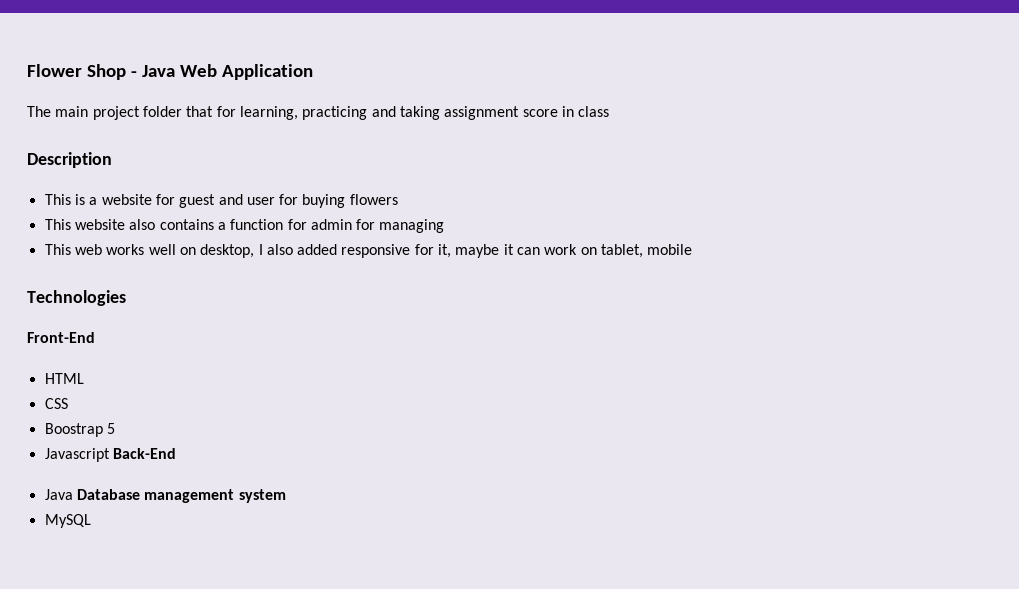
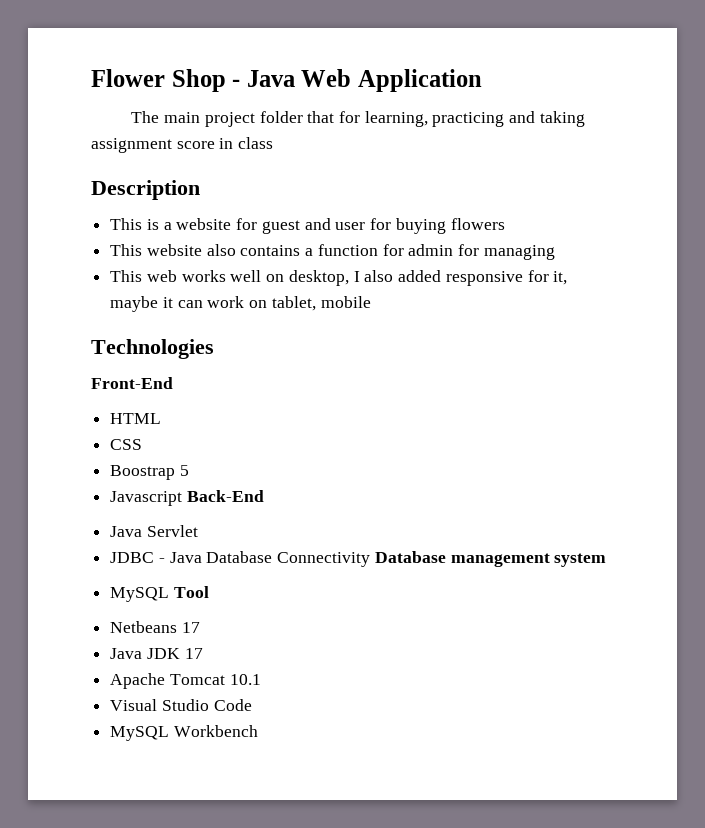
- Java Database management system
- MySQL
+ Java Servlet
+ JDBC - Java Database Connectivity Database management system
+ MySQL Tool
+ Netbeans 17
+ Java JDK 17
+ Apache Tomcat 10.1
+ Visual Studio Code
+ MySQL Workbench

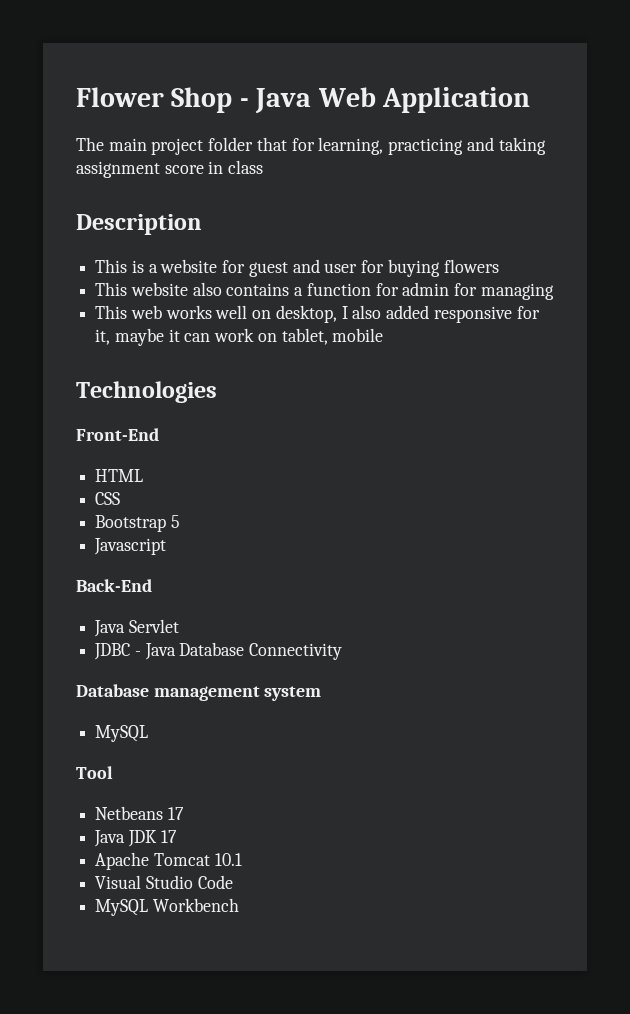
- Boostrap 5
+ Bootstrap 5
- Javascript Back-End
+ Javascript
+ Back-End
- JDBC - Java Database Connectivity Database management system
- MySQL Tool
+ JDBC - Java Database Connectivity
+ Database management system
+ MySQL
+ Tool

